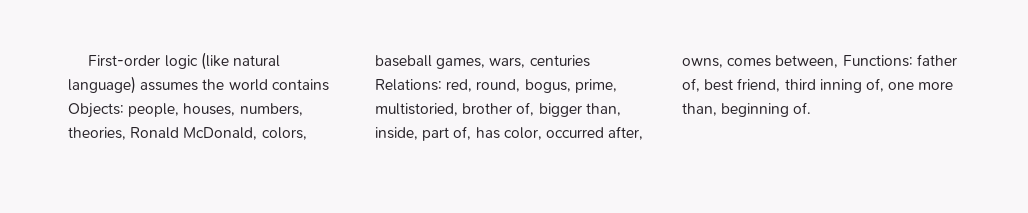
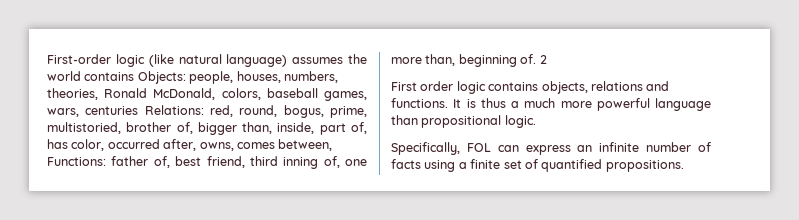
+ 2
+ First order logic contains objects, relations and functions. It is thus a much more powerful language than propositional logic.
+ Specifically, FOL can express an infinite number of facts using a finite set of quantified propositions.

